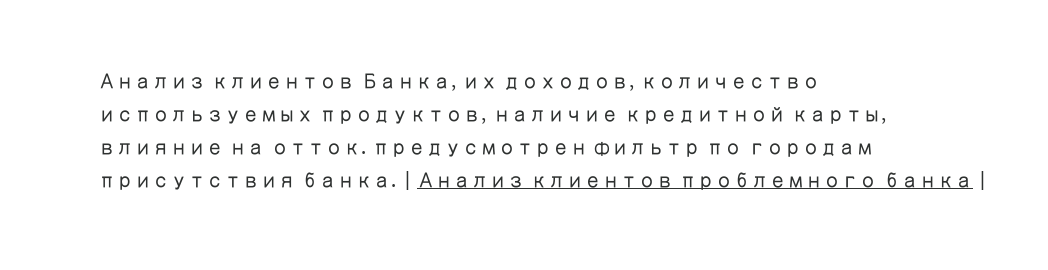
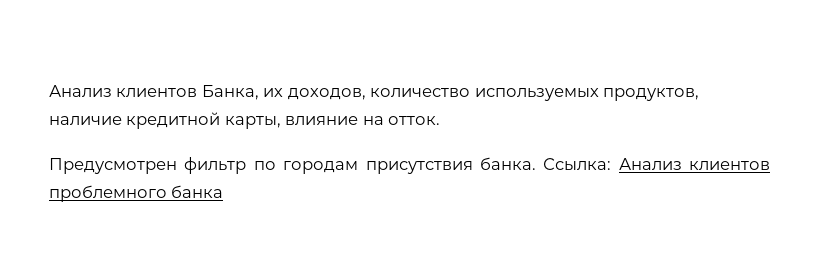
- Анализ клиентов Банка, их доходов, количество используемых продуктов, наличие кредитной карты, влияние на отток. предусмотрен фильтр по городам присутствия банка.
+ Анализ клиентов Банка, их доходов, количество используемых продуктов, наличие кредитной карты, влияние на отток.
+ Предусмотрен фильтр по городам присутствия банка.
- | Анализ клиентов проблемного банка |
+ Ссылка: Анализ клиентов проблемного банка

